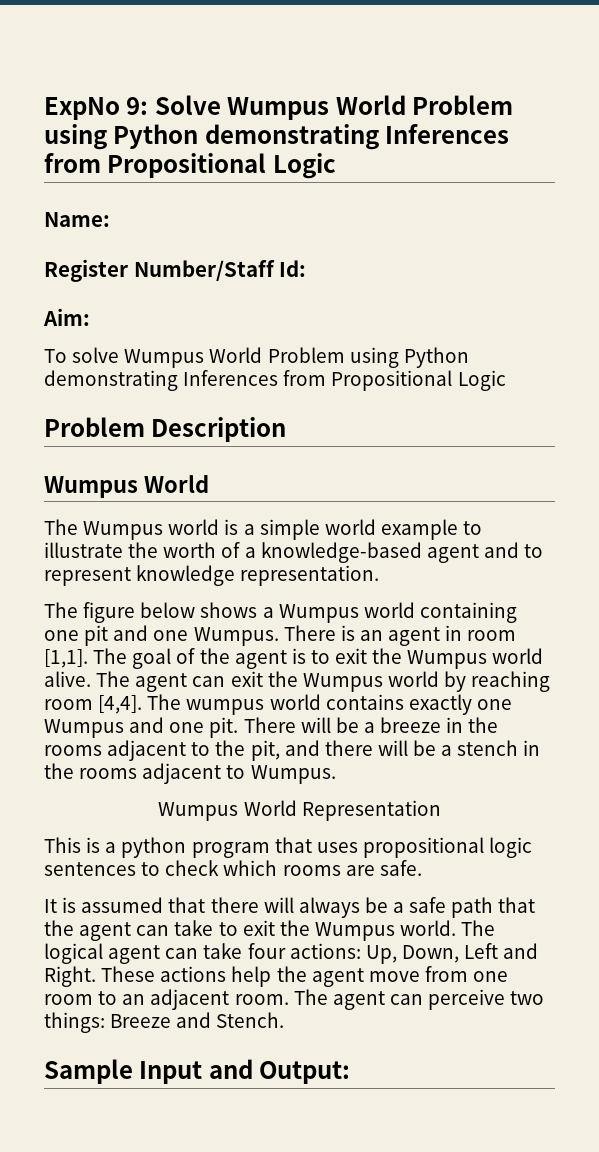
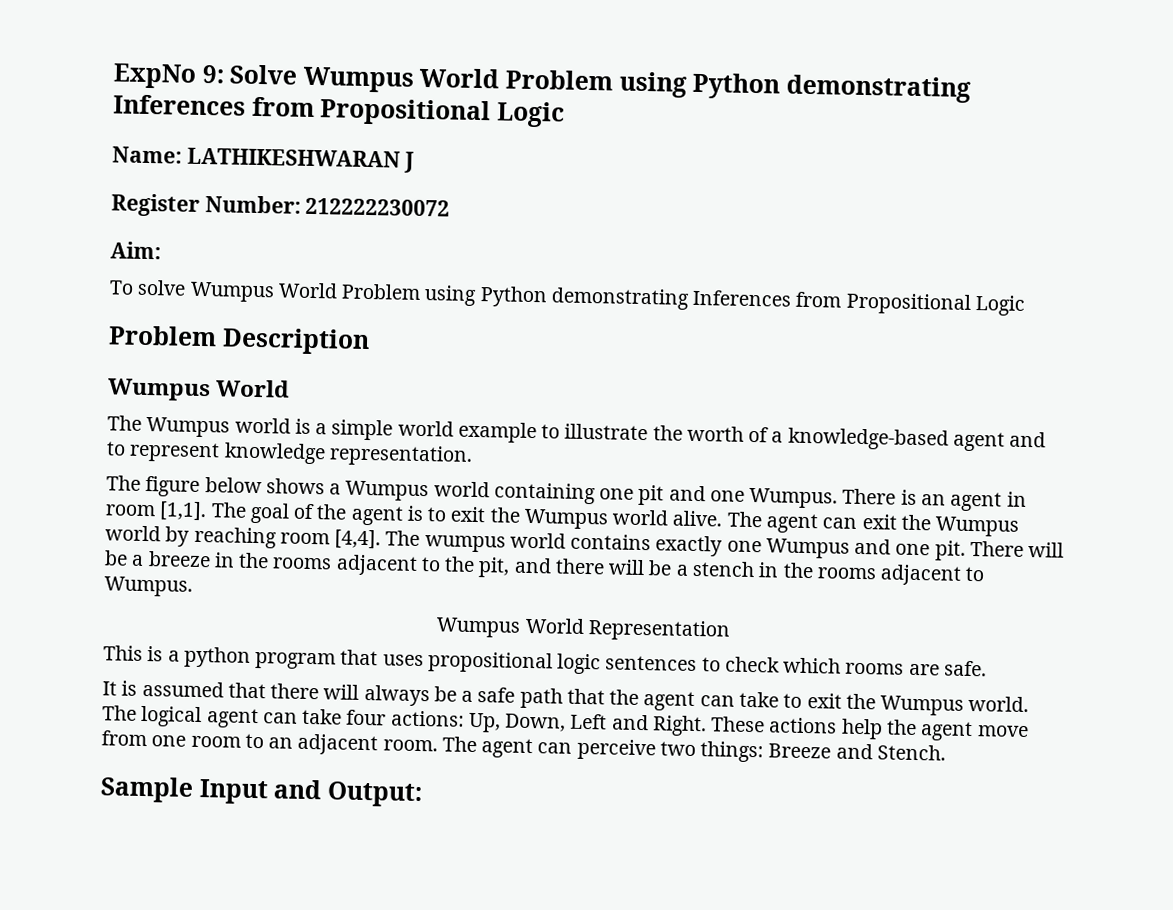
- Name:
+ Name: LATHIKESHWARAN J
- Register Number/Staff Id:
+ Register Number: 212222230072

